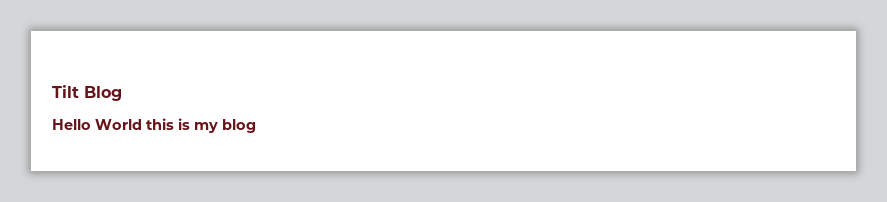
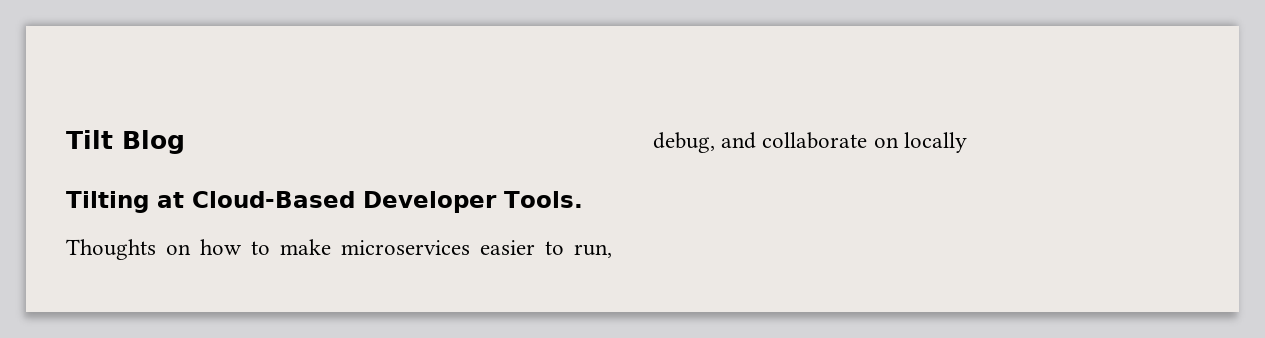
- Hello World this is my blog
+ Tilting at Cloud-Based Developer Tools.
+ Thoughts on how to make microservices easier to run, debug, and collaborate on locally

